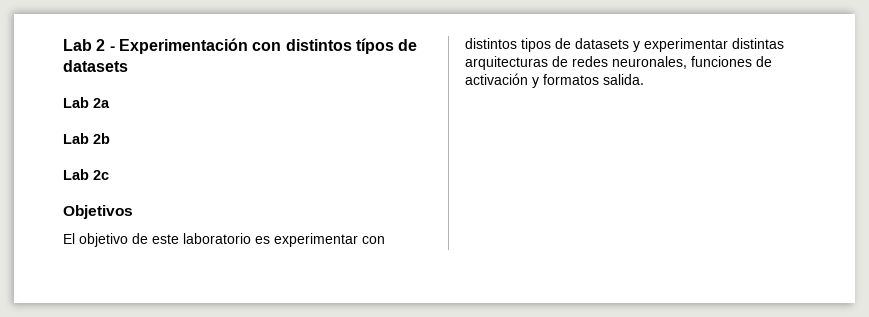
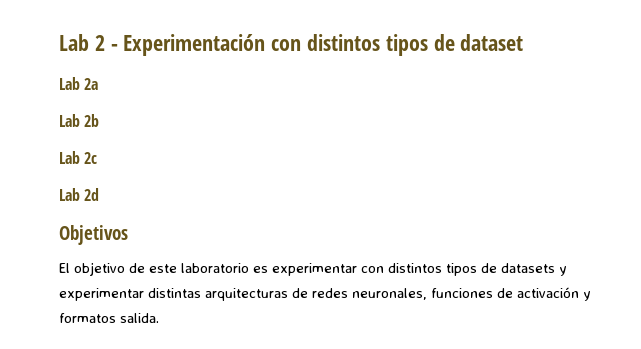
- Lab 2 - Experimentación con distintos típos de datasets
+ Lab 2 - Experimentación con distintos tipos de dataset
+ Lab 2d

